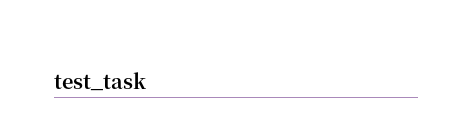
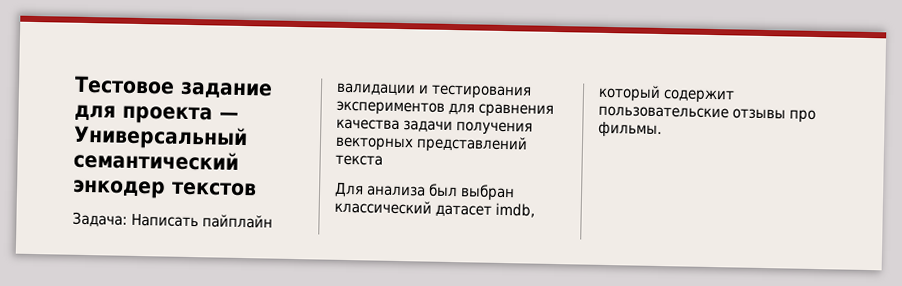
- test_task
+ Тестовое задание для проекта — Универсальный семантический энкодер текстов
+ Задача: Написать пайплайн валидации и тестирования экспериментов для сравнения качества задачи получения векторных представлений текста
+ Для анализа был выбран классический датасет imdb, который содержит пользовательские отзывы про фильмы.

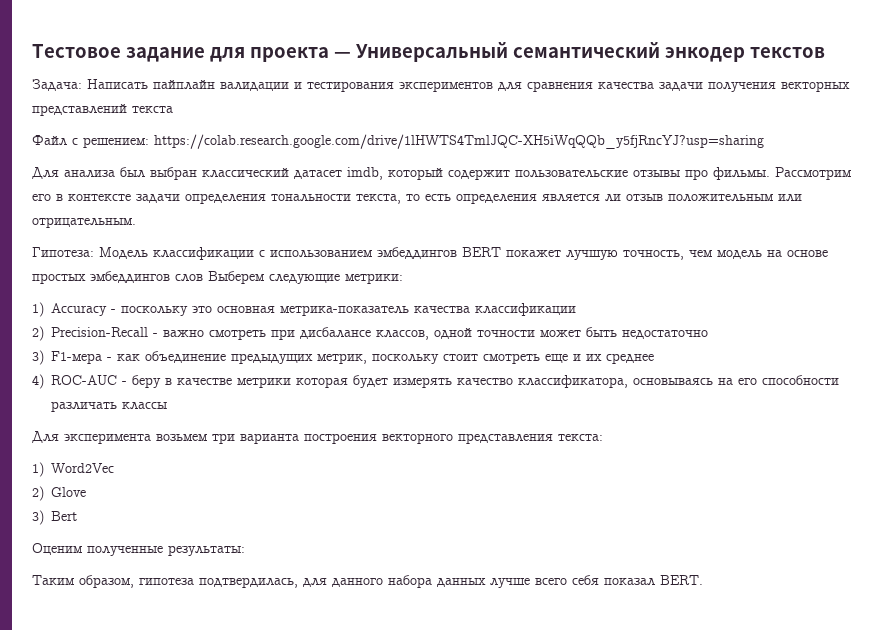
+ Файл с решением: https://colab.research.google.com/drive/1lHWTS4TmlJQC-XH5iWqQQb_y5fjRncYJ?usp=sharing
+ Рассмотрим его в контексте задачи определения тональности текста, то есть определения является ли отзыв положительным или отрицательным.
+ Гипотеза: Модель классификации с использованием эмбеддингов BERT покажет лучшую точность, чем модель на основе простых эмбеддингов слов Выберем следующие метрики:
+ 1) Accuracy - поскольку это основная метрика-показатель качества классификации
+ 2) Precision-Recall - важно смотреть при дисбалансе классов, одной точности может быть недостаточно
+ 3) F1-мера - как объединение предыдущих метрик, поскольку стоит смотреть еще и их среднее
+ 4) ROC-AUC - беру в качестве метрики которая будет измерять качество классификатора, основываясь на его способности различать классы
+ Для эксперимента возьмем три варианта построения векторного представления текста:
+ 1) Word2Vec
+ 2) Glove
+ 3) Bert
+ Оценим полученные результаты:
+ Таким образом, гипотеза подтвердилась, для данного набора данных лучше всего себя показал BERT.

